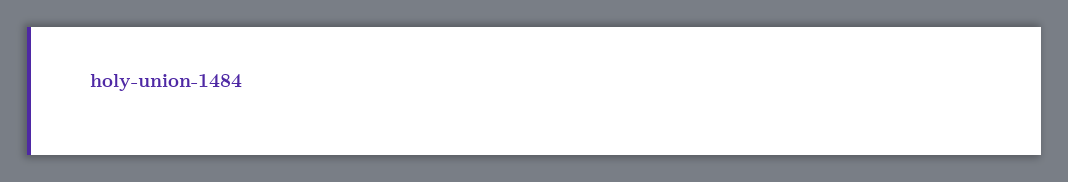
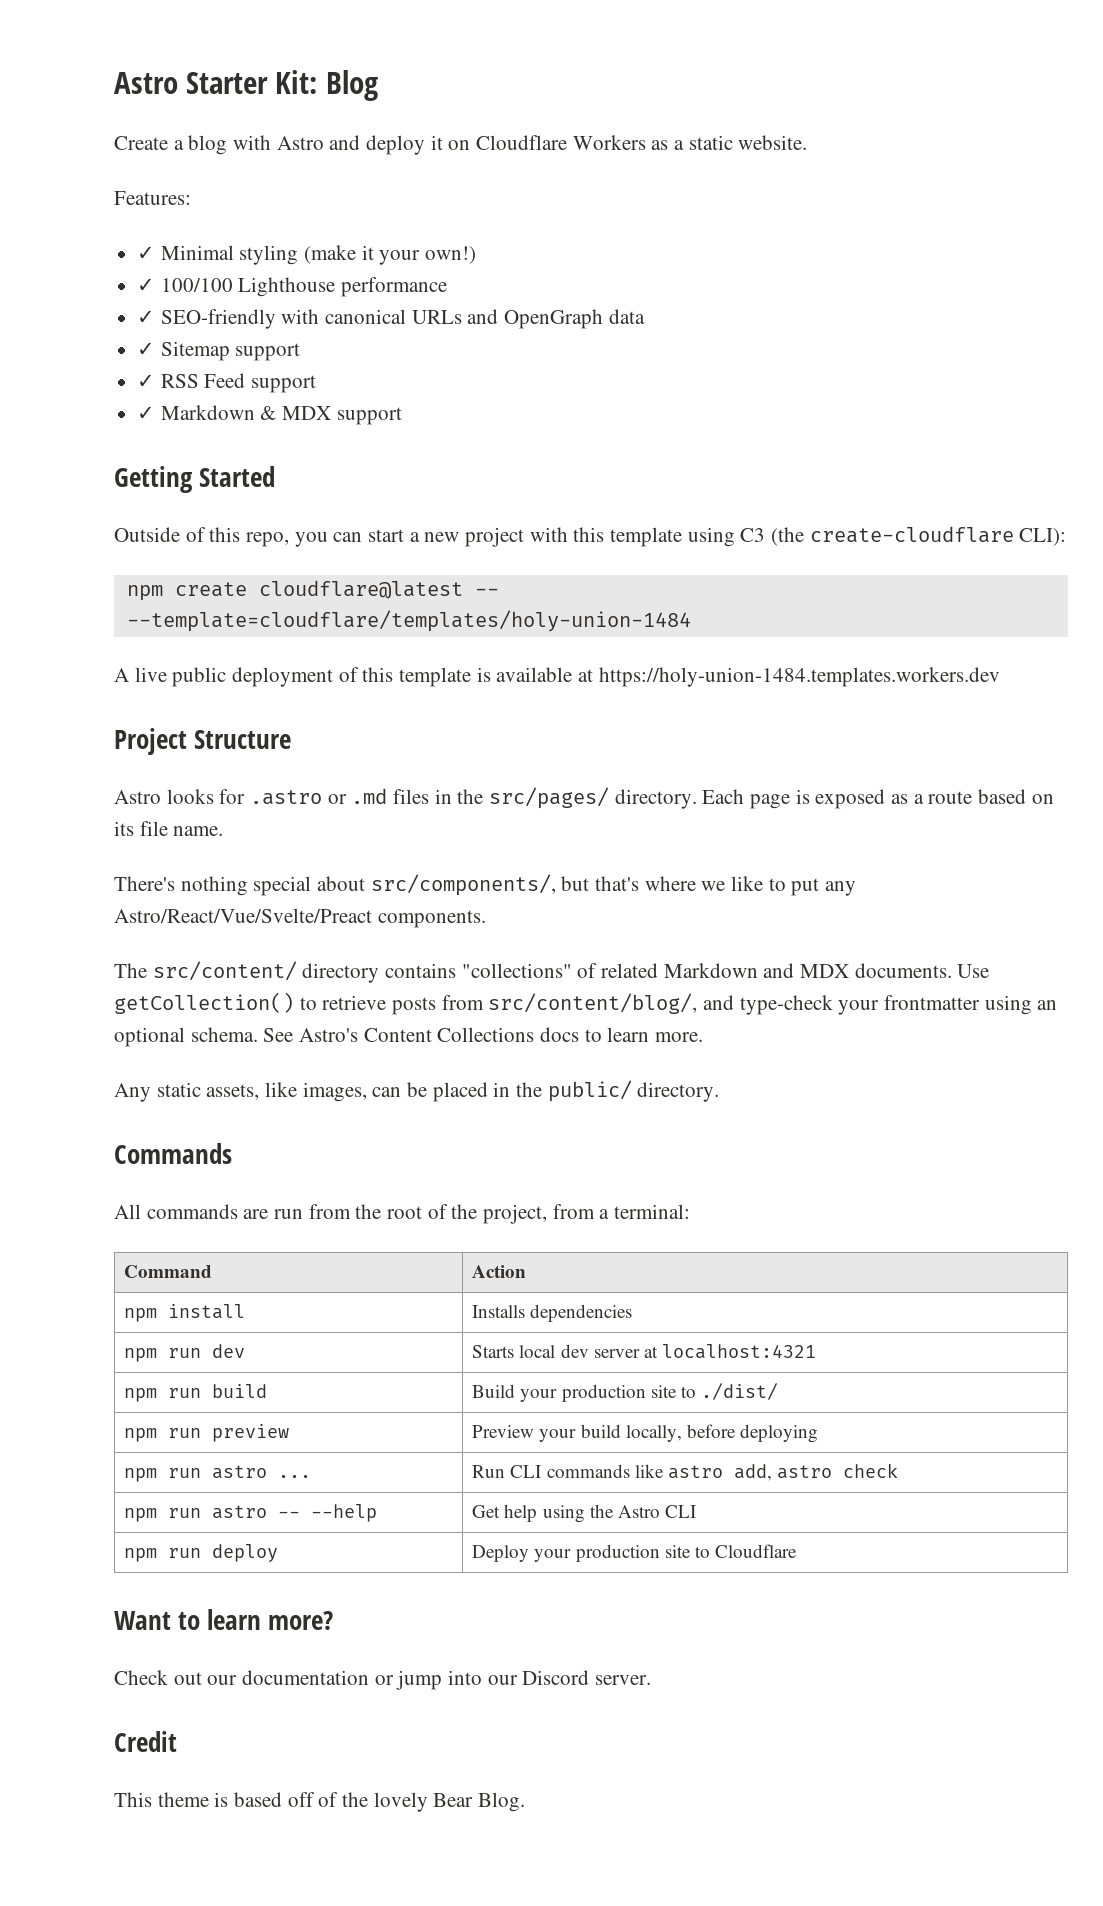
- holy-union-1484
+ Astro Starter Kit: Blog
+ Create a blog with Astro and deploy it on Cloudflare Workers as a static website.
+ Features:
+ ✓ Minimal styling (make it your own!)
+ ✓ 100/100 Lighthouse performance
+ ✓ SEO-friendly with canonical URLs and OpenGraph data
+ ✓ Sitemap support
+ ✓ RSS Feed support
+ ✓ Markdown & MDX support
+ Getting Started
+ Outside of this repo, you can start a new project with this template using C3 (the create-cloudflare CLI):
+ npm create cloudflare@latest -- --template=cloudflare/templates/holy-union-1484
+ A live public deployment of this template is available at https://holy-union-1484.templates.workers.dev
+ Project Structure
+ Astro looks for .astro or .md files in the src/pages/ directory. Each page is exposed as a route based on its file name.
+ There's nothing special about src/components/, but that's where we like to put any Astro/React/Vue/Svelte/Preact components.
+ The src/content/ directory contains "collections" of related Markdown and MDX documents. Use getCollection() to retrieve posts from src/content/blog/, and type-check your frontmatter using an optional schema. See Astro's Content Collections docs to learn more.
+ Any static assets, like images, can be placed in the public/ directory.
+ Commands
+ All commands are run from the root of the project, from a terminal:
+ Command | Action
+ npm install | Installs dependencies
+ npm run dev | Starts local dev server at localhost:4321
+ npm run build | Build your production site to ./dist/
+ npm run preview | Preview your build locally, before deploying
+ npm run astro ... | Run CLI commands like astro add, astro check
+ npm run astro -- --help | Get help using the Astro CLI
+ npm run deploy | Deploy your production site to Cloudflare
+ Want to learn more?
+ Check out our documentation or jump into our Discord server.
+ Credit
+ This theme is based off of the lovely Bear Blog.

